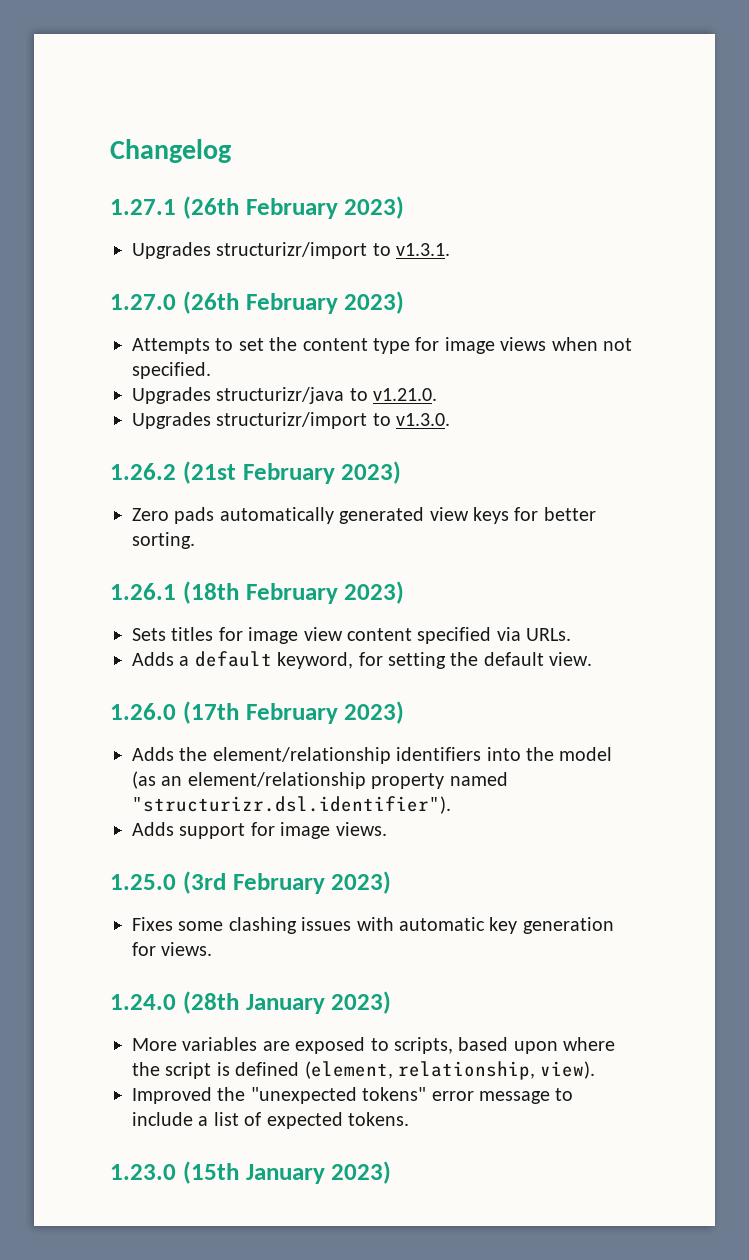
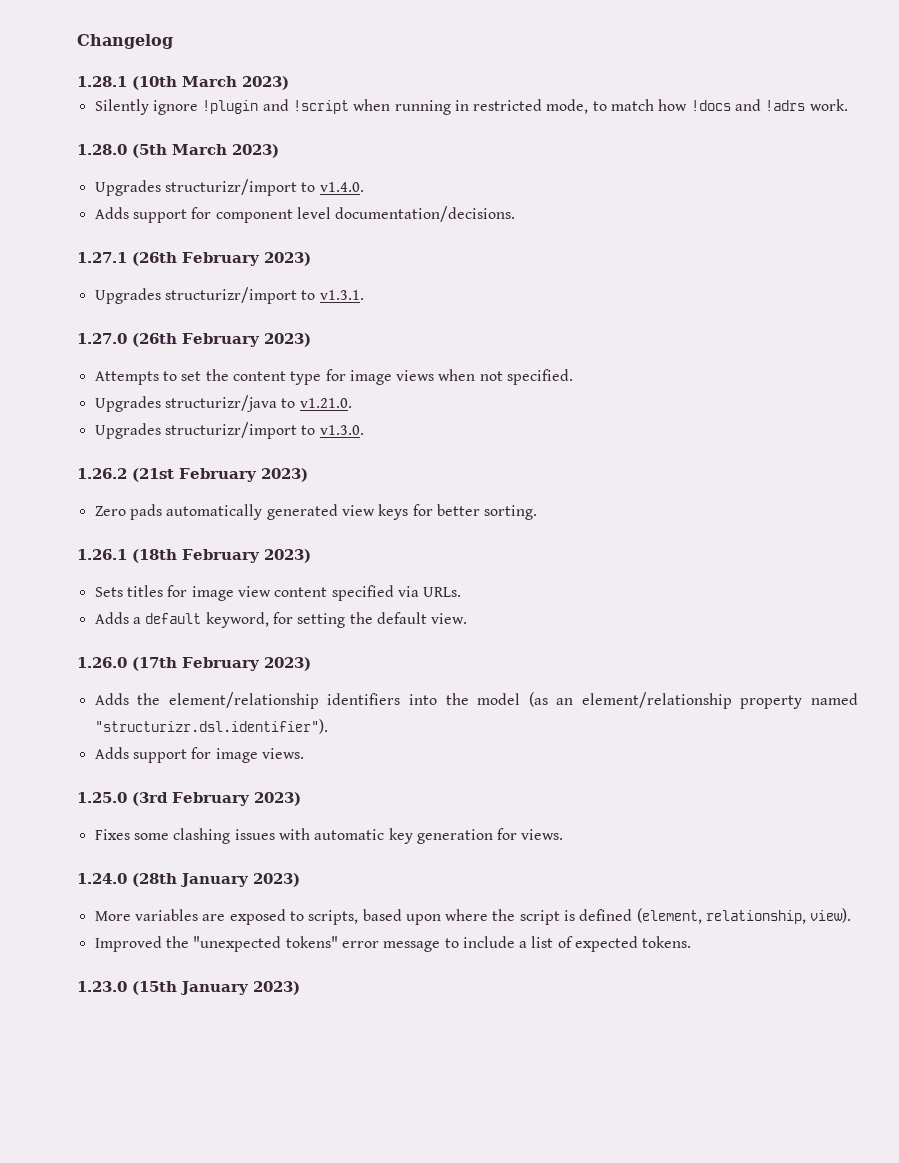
+ 1.28.1 (10th March 2023)
+ Silently ignore !plugin and !script when running in restricted mode, to match how !docs and !adrs work.
+ 1.28.0 (5th March 2023)
+ Upgrades structurizr/import to v1.4.0.
+ Adds support for component level documentation/decisions.

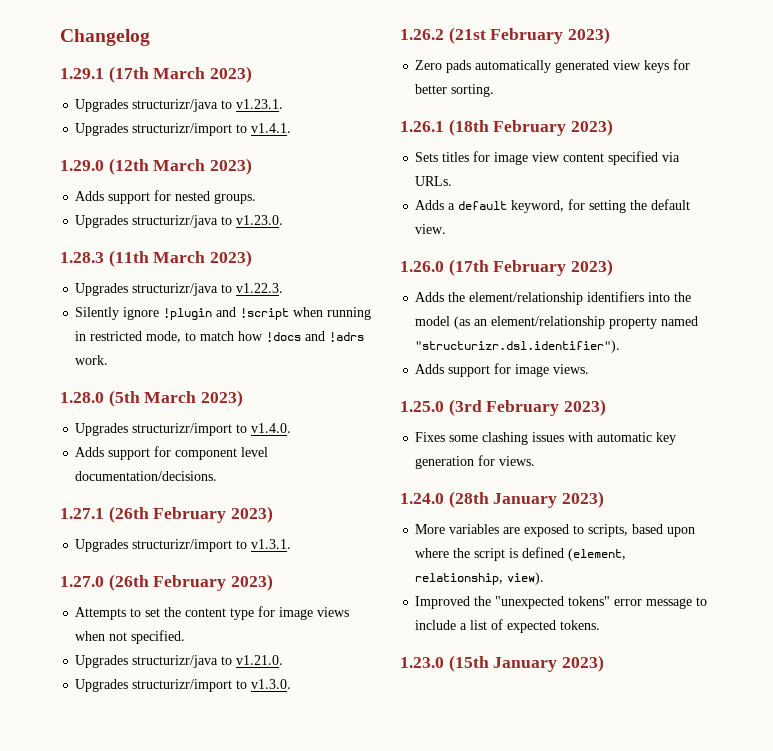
- 1.28.1 (10th March 2023)
+ 1.29.1 (17th March 2023)
+ Upgrades structurizr/java to v1.23.1.
+ Upgrades structurizr/import to v1.4.1.
+ 1.29.0 (12th March 2023)
+ Adds support for nested groups.
+ Upgrades structurizr/java to v1.23.0.
+ 1.28.3 (11th March 2023)
+ Upgrades structurizr/java to v1.22.3.

